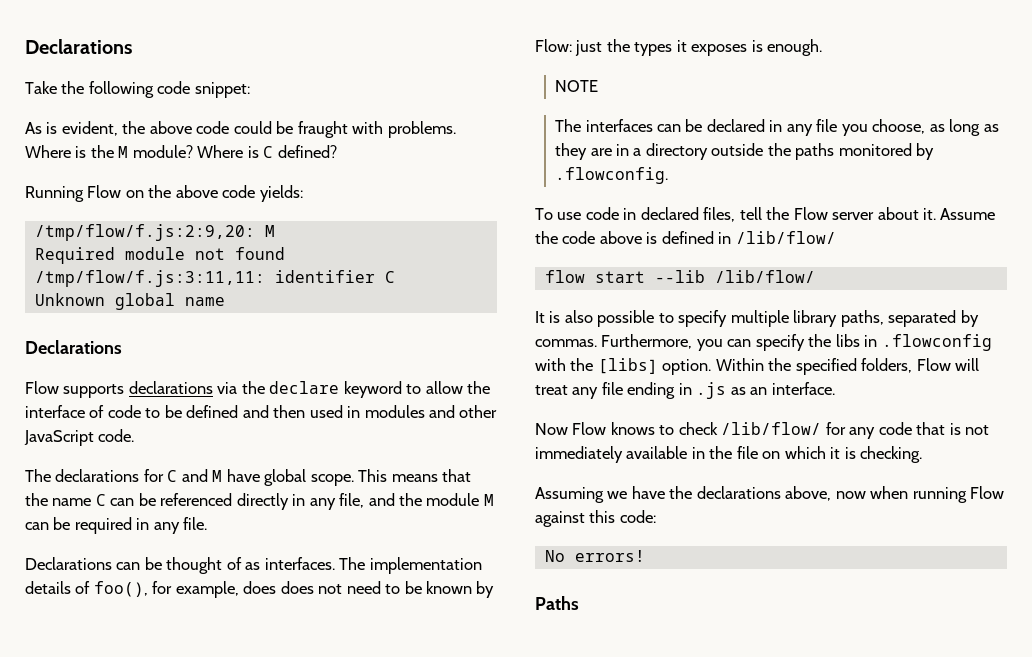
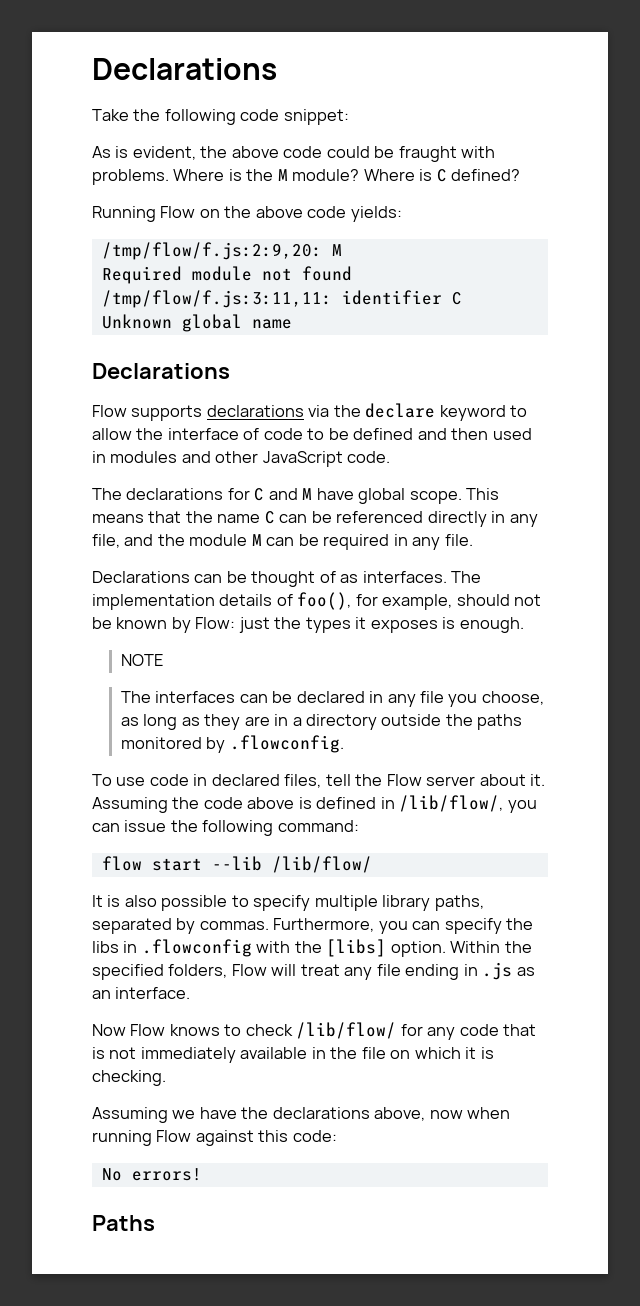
- The implementation details of foo(), for example, does does not need to be known by Flow: just the types it exposes is enough.
+ The implementation details of foo(), for example, should not be known by Flow: just the types it exposes is enough.
- Assume the code above is defined in /lib/flow/
+ Assuming the code above is defined in /lib/flow/, you can issue the following command:

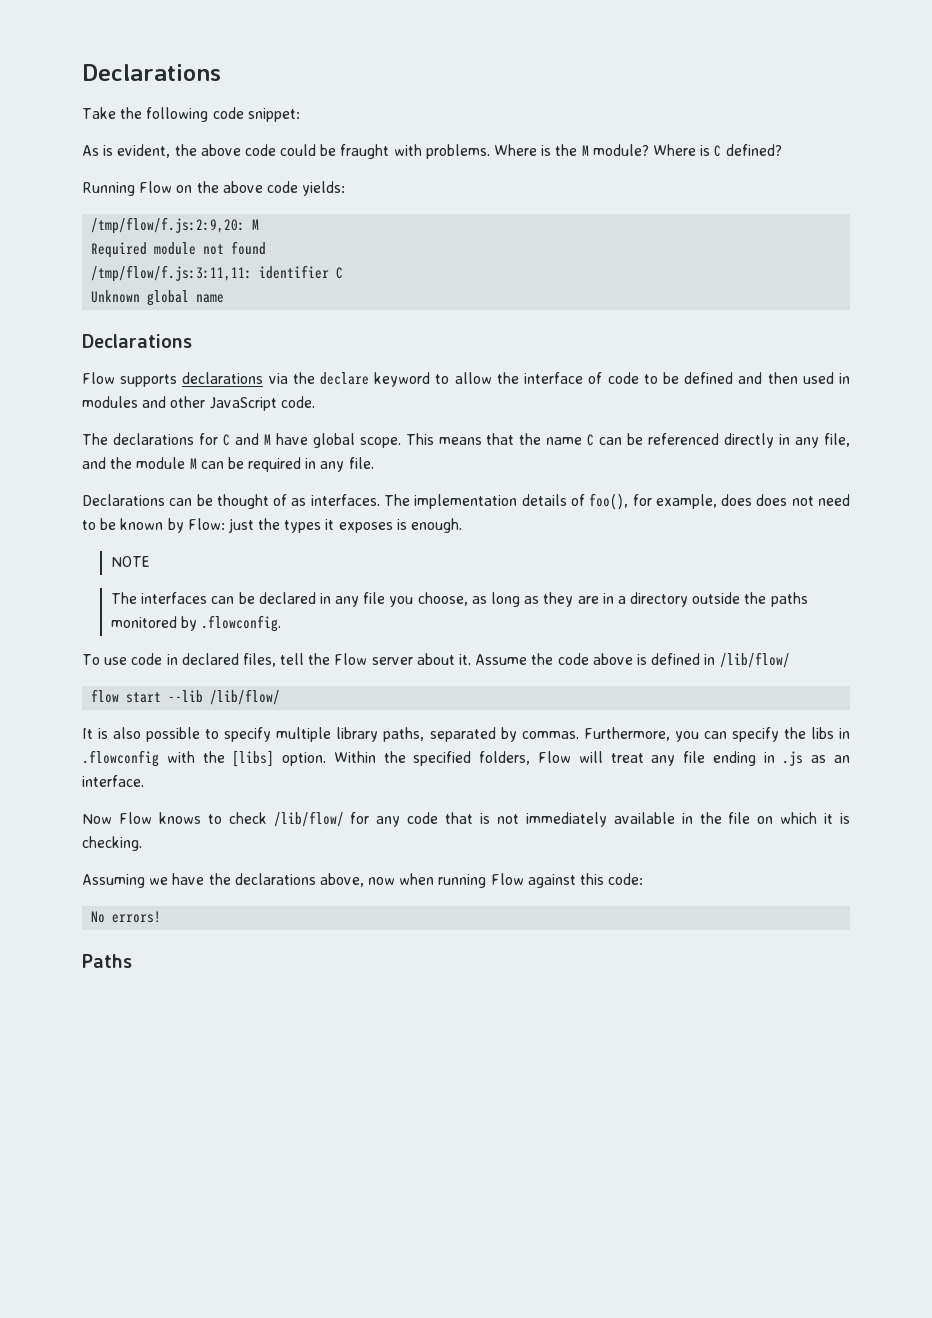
- The implementation details of foo(), for example, should not be known by Flow: just the types it exposes is enough.
+ The implementation details of foo(), for example, does does not need to be known by Flow: just the types it exposes is enough.
- Assuming the code above is defined in /lib/flow/, you can issue the following command:
+ Assume the code above is defined in /lib/flow/

